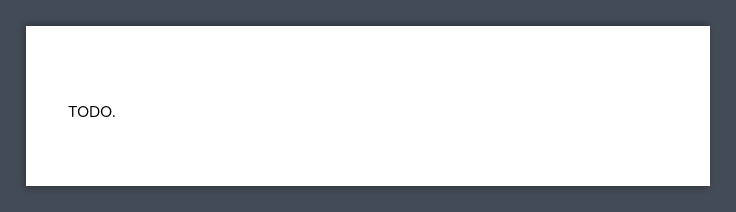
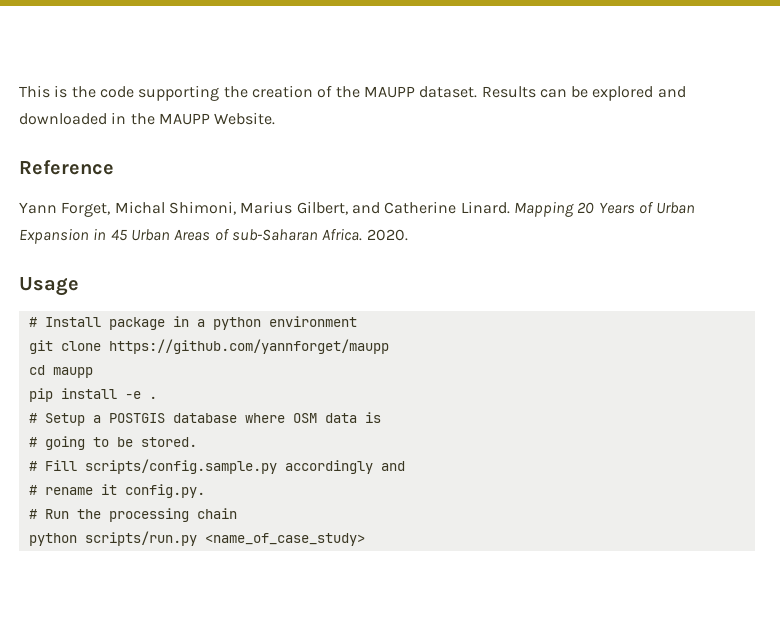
- TODO.
+ This is the code supporting the creation of the MAUPP dataset. Results can be explored and downloaded in the MAUPP Website.
+ Reference
+ Yann Forget, Michal Shimoni, Marius Gilbert, and Catherine Linard. Mapping 20 Years of Urban Expansion in 45 Urban Areas of sub-Saharan Africa. 2020.
+ Usage
+ # Install package in a python environment
+ git clone https://github.com/yannforget/maupp
+ cd maupp
+ pip install -e .
+ # Setup a POSTGIS database where OSM data is
+ # going to be stored.
+ # Fill scripts/config.sample.py accordingly and
+ # rename it config.py.
+ # Run the processing chain
+ python scripts/run.py <name_of_case_study>

